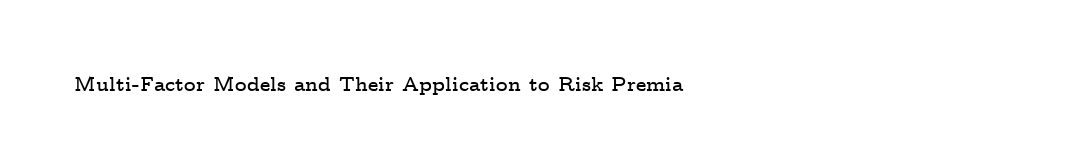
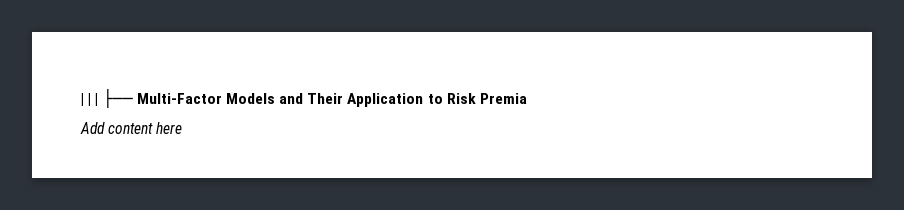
- Multi-Factor Models and Their Application to Risk Premia
+ | | | ├── Multi-Factor Models and Their Application to Risk Premia
+ Add content here

